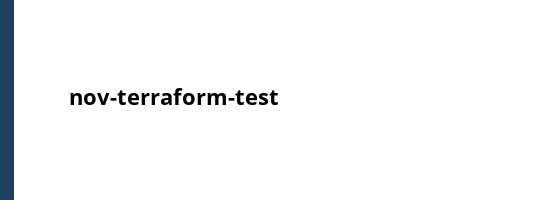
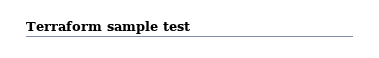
- nov-terraform-test
+ Terraform sample test

